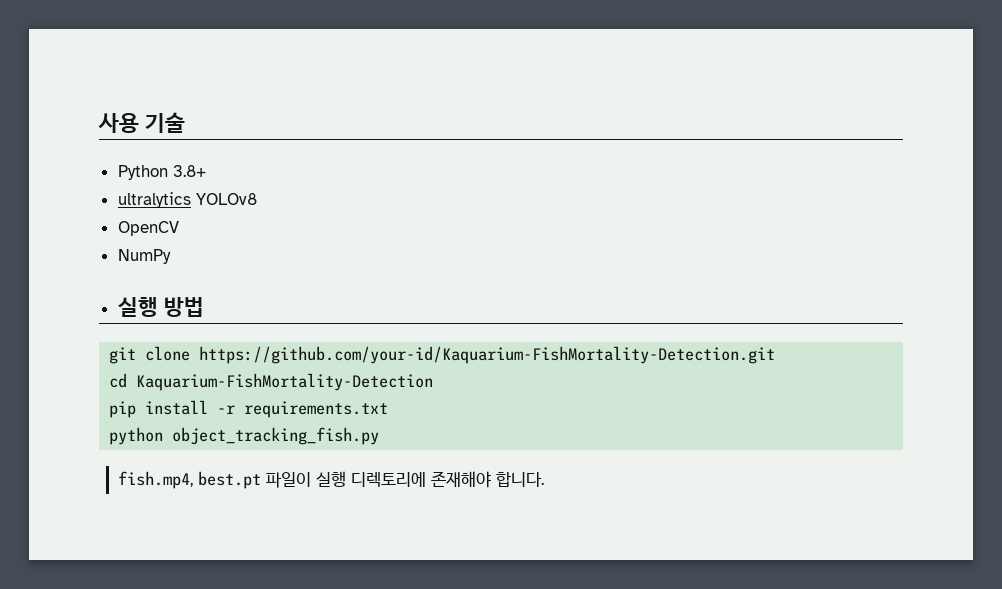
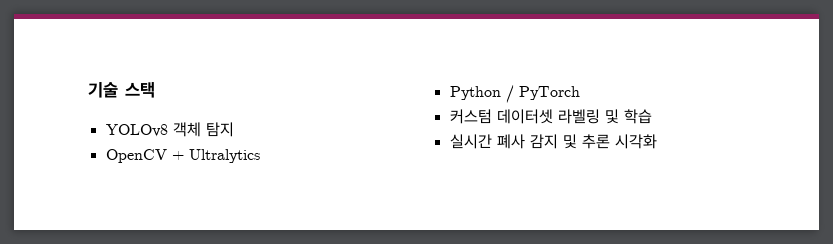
- 사용 기술
- Python 3.8+
- ultralytics YOLOv8
- OpenCV
- NumPy
- 실행 방법
- git clone https://github.com/your-id/Kaquarium-FishMortality-Detection.git
- cd Kaquarium-FishMortality-Detection
- pip install -r requirements.txt
- python object_tracking_fish.py
- fish.mp4, best.pt 파일이 실행 디렉토리에 존재해야 합니다.
+ 기술 스택
+ YOLOv8 객체 탐지
+ OpenCV + Ultralytics
+ Python / PyTorch
+ 커스텀 데이터셋 라벨링 및 학습
+ 실시간 폐사 감지 및 추론 시각화

